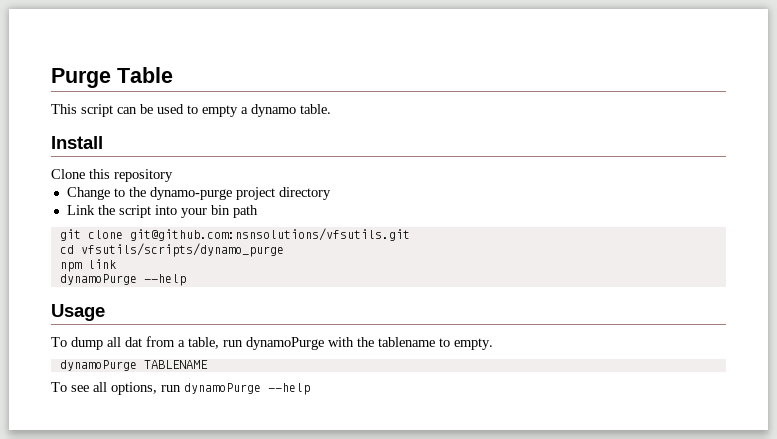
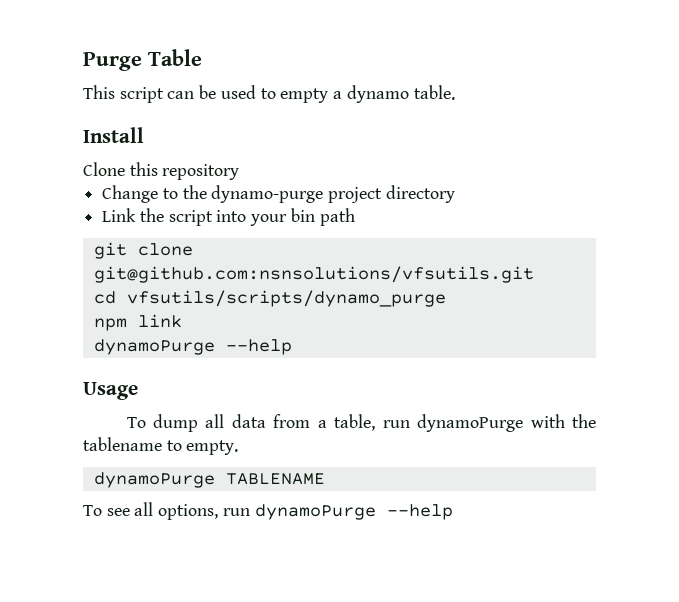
- To dump all dat from a table, run dynamoPurge with the tablename to empty.
+ To dump all data from a table, run dynamoPurge with the tablename to empty.

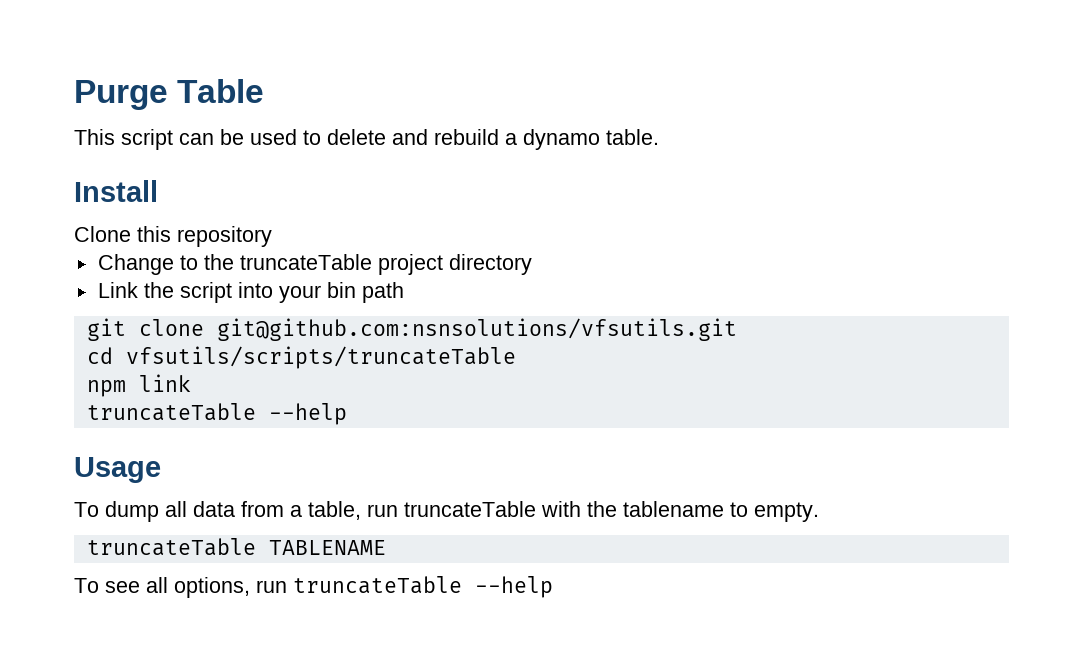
- This script can be used to empty a dynamo table.
+ This script can be used to delete and rebuild a dynamo table.
- Change to the dynamo-purge project directory
+ Change to the truncateTable project directory
- cd vfsutils/scripts/dynamo_purge
+ cd vfsutils/scripts/truncateTable
  npm link
- dynamoPurge --help
+ truncateTable --help
- To dump all data from a table, run dynamoPurge with the tablename to empty.
+ To dump all data from a table, run truncateTable with the tablename to empty.
- dynamoPurge TABLENAME
+ truncateTable TABLENAME
- To see all options, run dynamoPurge --help
+ To see all options, run truncateTable --help

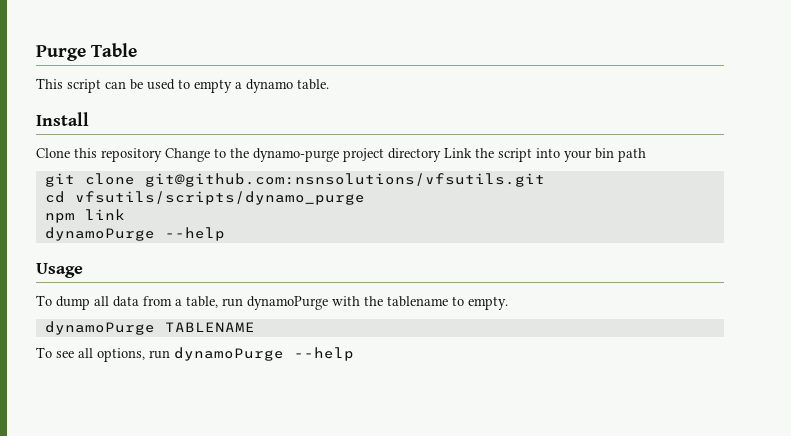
- This script can be used to delete and rebuild a dynamo table.
+ This script can be used to empty a dynamo table.
- Clone this repository
- Change to the truncateTable project directory
- Link the script into your bin path
+ Clone this repository Change to the dynamo-purge project directory Link the script into your bin path
- cd vfsutils/scripts/truncateTable
+ cd vfsutils/scripts/dynamo_purge
  npm link
- truncateTable --help
+ dynamoPurge --help
- To dump all data from a table, run truncateTable with the tablename to empty.
+ To dump all data from a table, run dynamoPurge with the tablename to empty.
- truncateTable TABLENAME
+ dynamoPurge TABLENAME
- To see all options, run truncateTable --help
+ To see all options, run dynamoPurge --help

